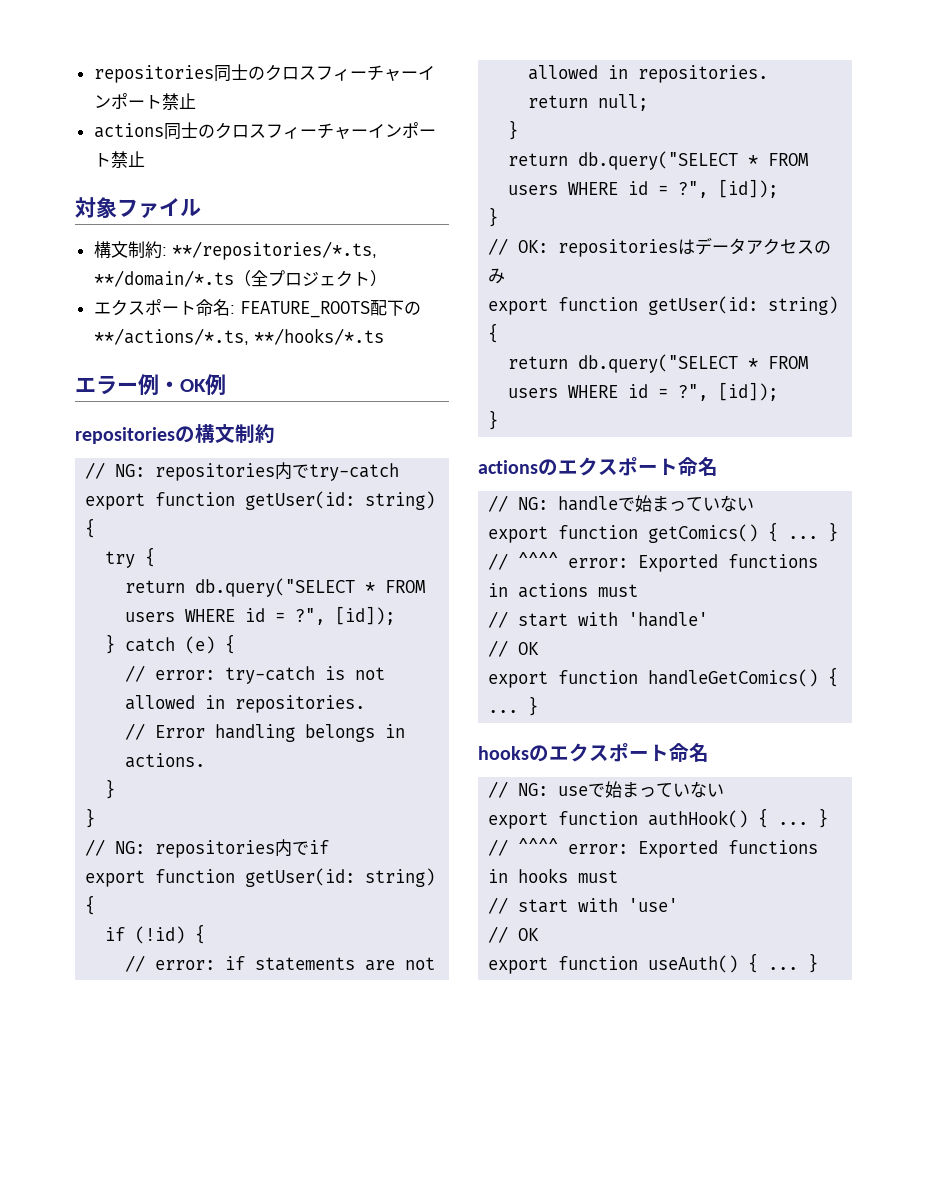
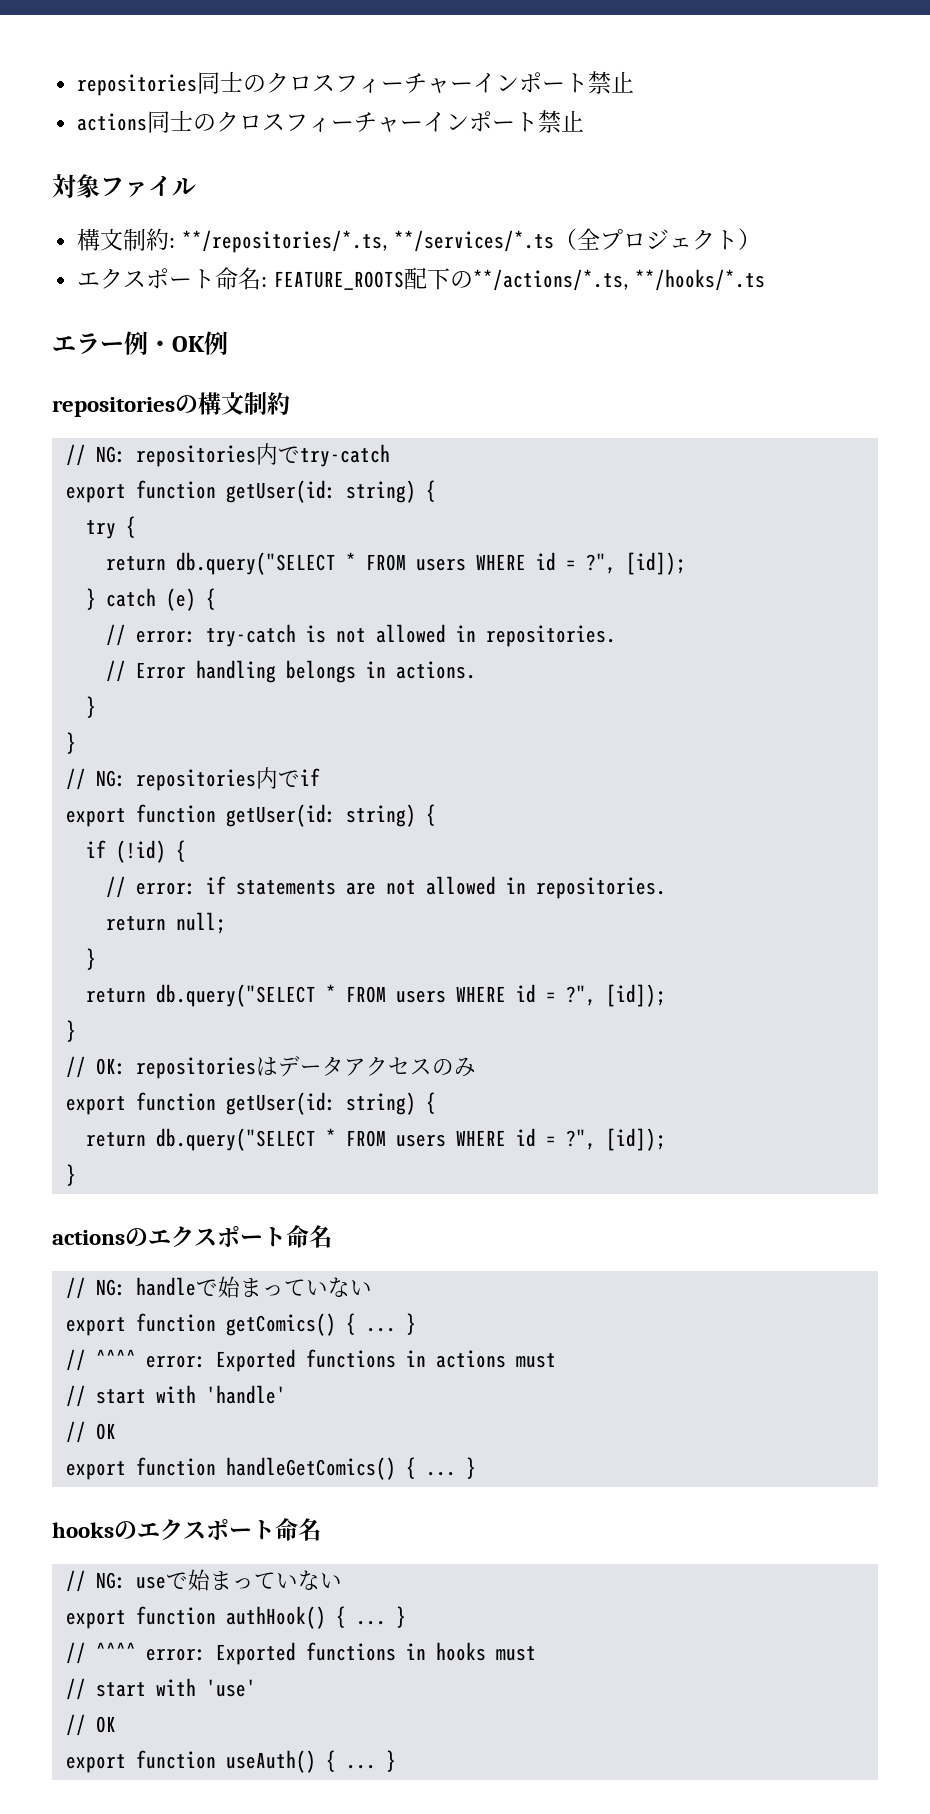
- 構文制約: **/repositories/*.ts, **/domain/*.ts（全プロジェクト）
+ 構文制約: **/repositories/*.ts, **/services/*.ts（全プロジェクト）

